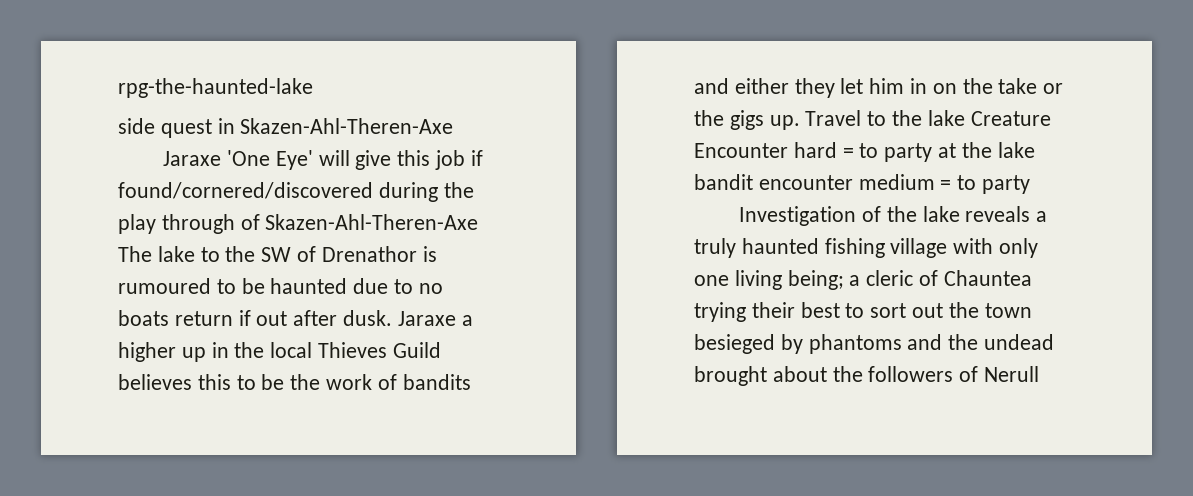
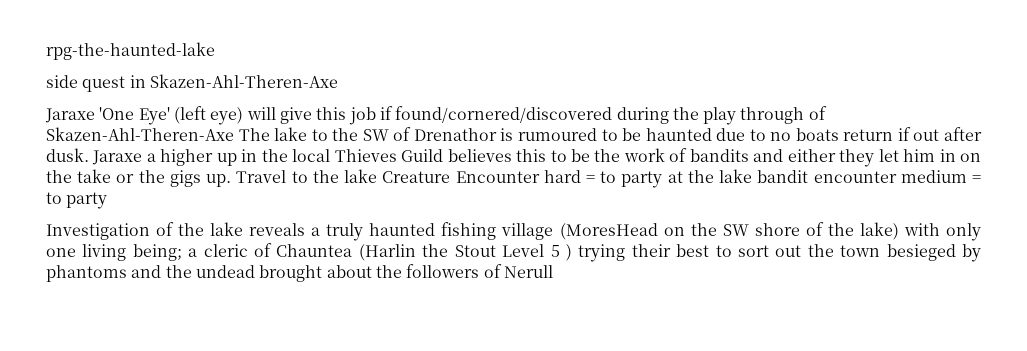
- Jaraxe 'One Eye' will give this job if found/cornered/discovered during the play through of Skazen-Ahl-Theren-Axe The lake to the SW of Drenathor is rumoured to be haunted due to no boats return if out after dusk.
+ Jaraxe 'One Eye' (left eye) will give this job if found/cornered/discovered during the play through of Skazen-Ahl-Theren-Axe The lake to the SW of Drenathor is rumoured to be haunted due to no boats return if out after dusk.
- Investigation of the lake reveals a truly haunted fishing village with only one living being; a cleric of Chauntea trying their best to sort out the town besieged by phantoms and the undead brought about the followers of Nerull
+ Investigation of the lake reveals a truly haunted fishing village (MoresHead on the SW shore of the lake) with only one living being; a cleric of Chauntea (Harlin the Stout Level 5 ) trying their best to sort out the town besieged by phantoms and the undead brought about the followers of Nerull

